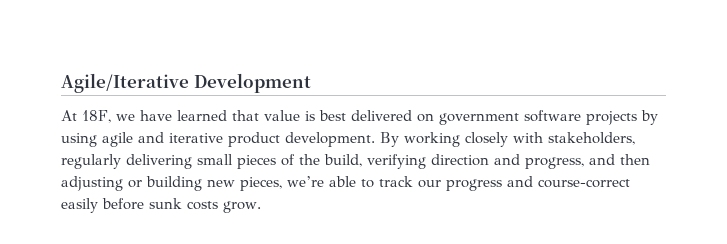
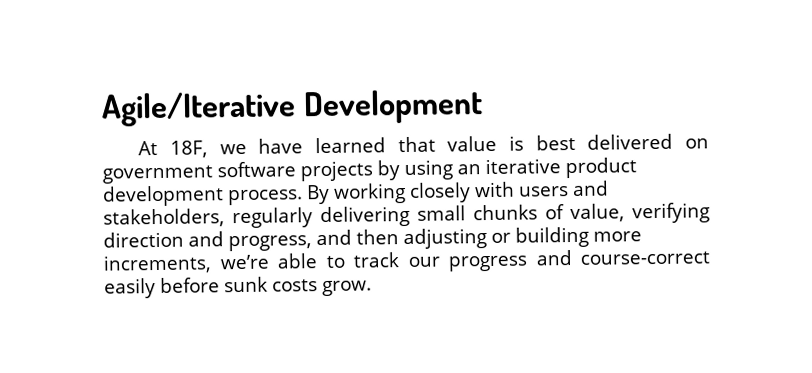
- At 18F, we have learned that value is best delivered on government software projects by using agile and iterative product development.
+ At 18F, we have learned that value is best delivered on government software projects by using an iterative product development process.
- By working closely with stakeholders, regularly delivering small pieces of the build, verifying direction and progress, and then adjusting or building new pieces, we’re able to track our progress and course-correct easily before sunk costs grow.
+ By working closely with users and stakeholders, regularly delivering small chunks of value, verifying direction and progress, and then adjusting or building more increments, we’re able to track our progress and course-correct easily before sunk costs grow.

